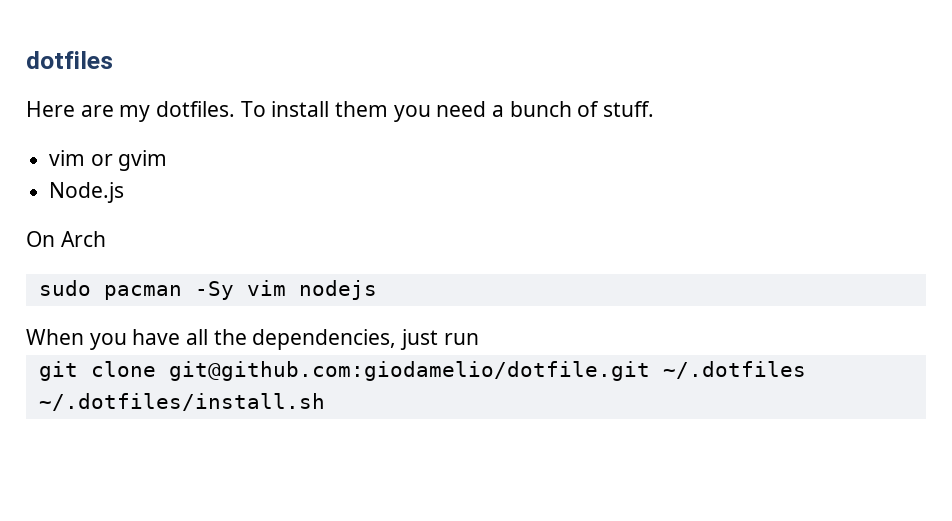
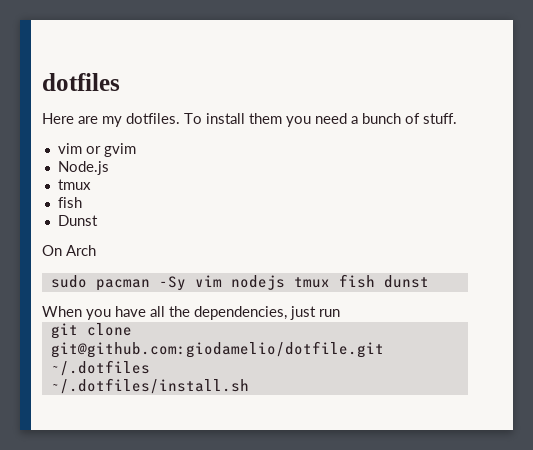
  Node.js
+ tmux
+ fish
+ Dunst
- sudo pacman -Sy vim nodejs
+ sudo pacman -Sy vim nodejs tmux fish dunst

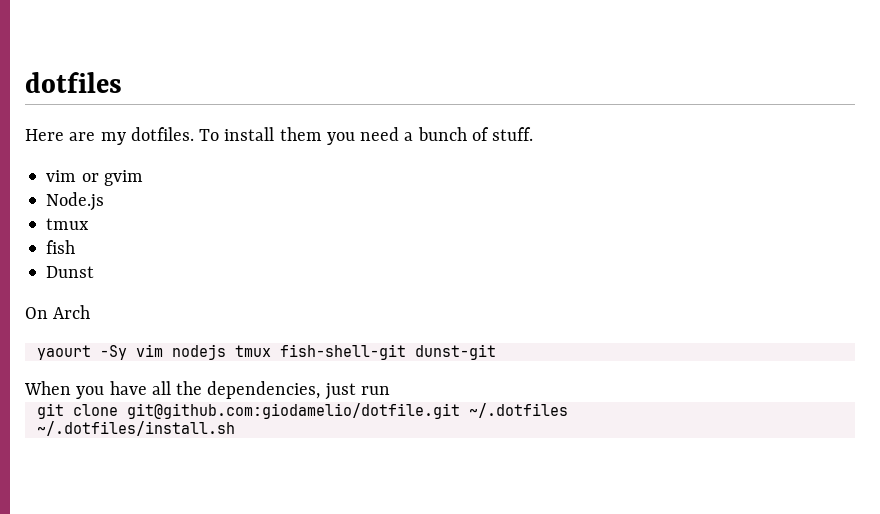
- sudo pacman -Sy vim nodejs tmux fish dunst
+ yaourt -Sy vim nodejs tmux fish-shell-git dunst-git

